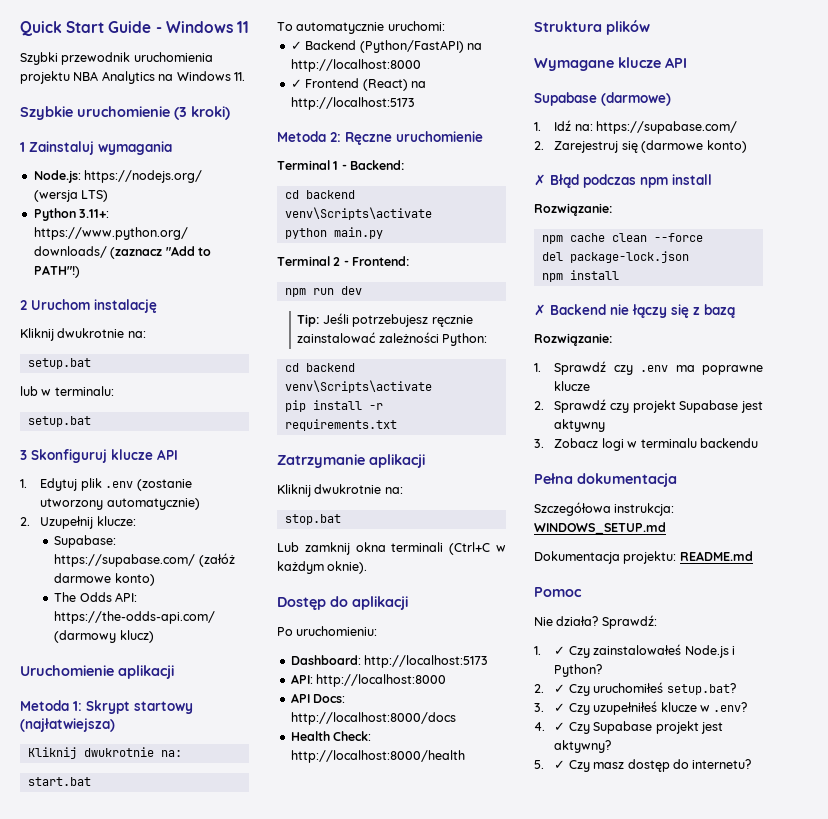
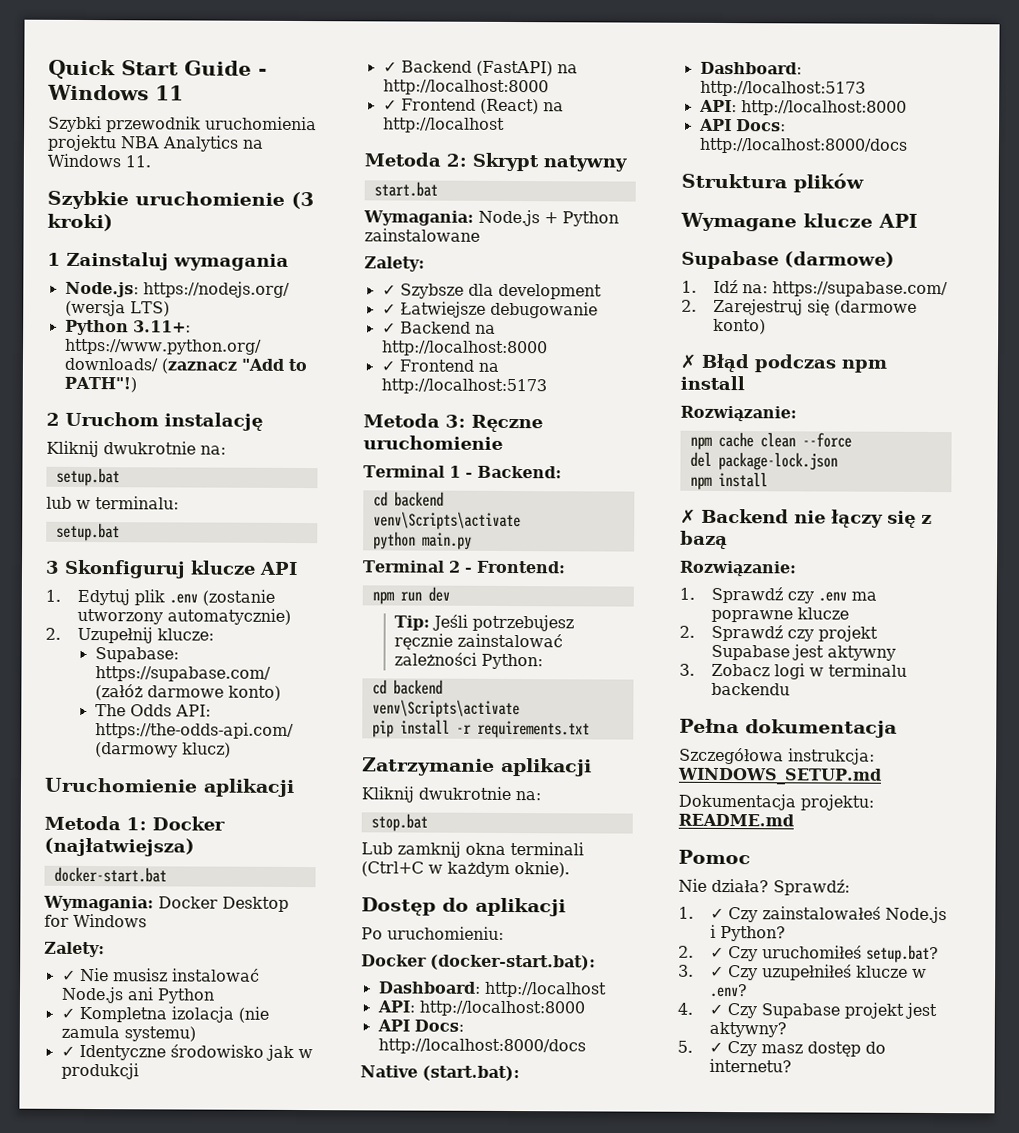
- Metoda 1: Skrypt startowy (najłatwiejsza)
- Kliknij dwukrotnie na:
- start.bat
- To automatycznie uruchomi:
- ✓ Backend (Python/FastAPI) na http://localhost:8000
+ Metoda 1: Docker (najłatwiejsza)
+ docker-start.bat
+ Wymagania: Docker Desktop for Windows
+ Zalety:
+ ✓ Nie musisz instalować Node.js ani Python
+ ✓ Kompletna izolacja (nie zamula systemu)
+ ✓ Identyczne środowisko jak w produkcji
+ ✓ Backend (FastAPI) na http://localhost:8000
- ✓ Frontend (React) na http://localhost:5173
+ ✓ Frontend (React) na http://localhost
+ Metoda 2: Skrypt natywny
+ start.bat
+ Wymagania: Node.js + Python zainstalowane
+ Zalety:
+ ✓ Szybsze dla development
+ ✓ Łatwiejsze debugowanie
+ ✓ Backend na http://localhost:8000
+ ✓ Frontend na http://localhost:5173
- Metoda 2: Ręczne uruchomienie
+ Metoda 3: Ręczne uruchomienie
+ Docker (docker-start.bat):
+ Dashboard: http://localhost
+ API: http://localhost:8000
+ API Docs: http://localhost:8000/docs
+ Native (start.bat):
- Health Check: http://localhost:8000/health

